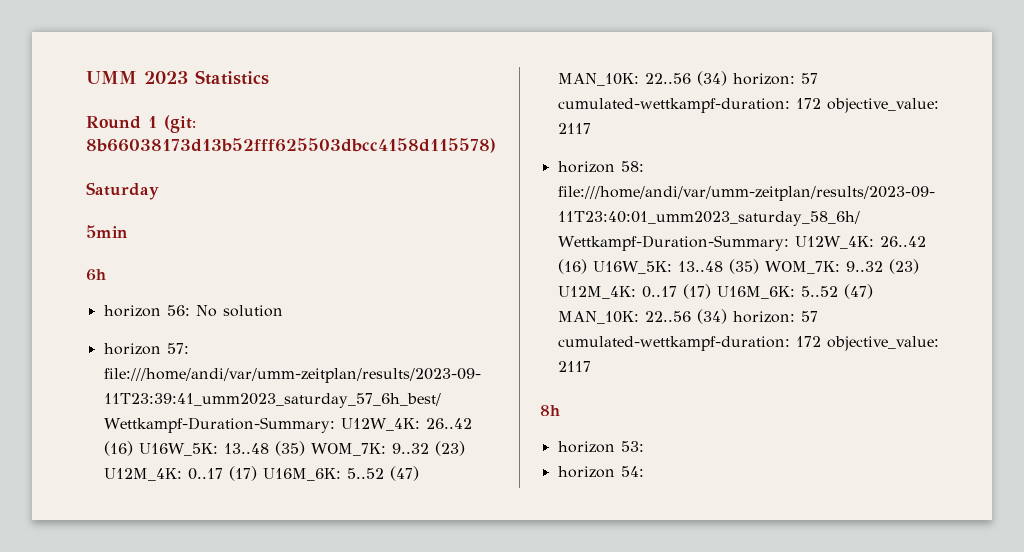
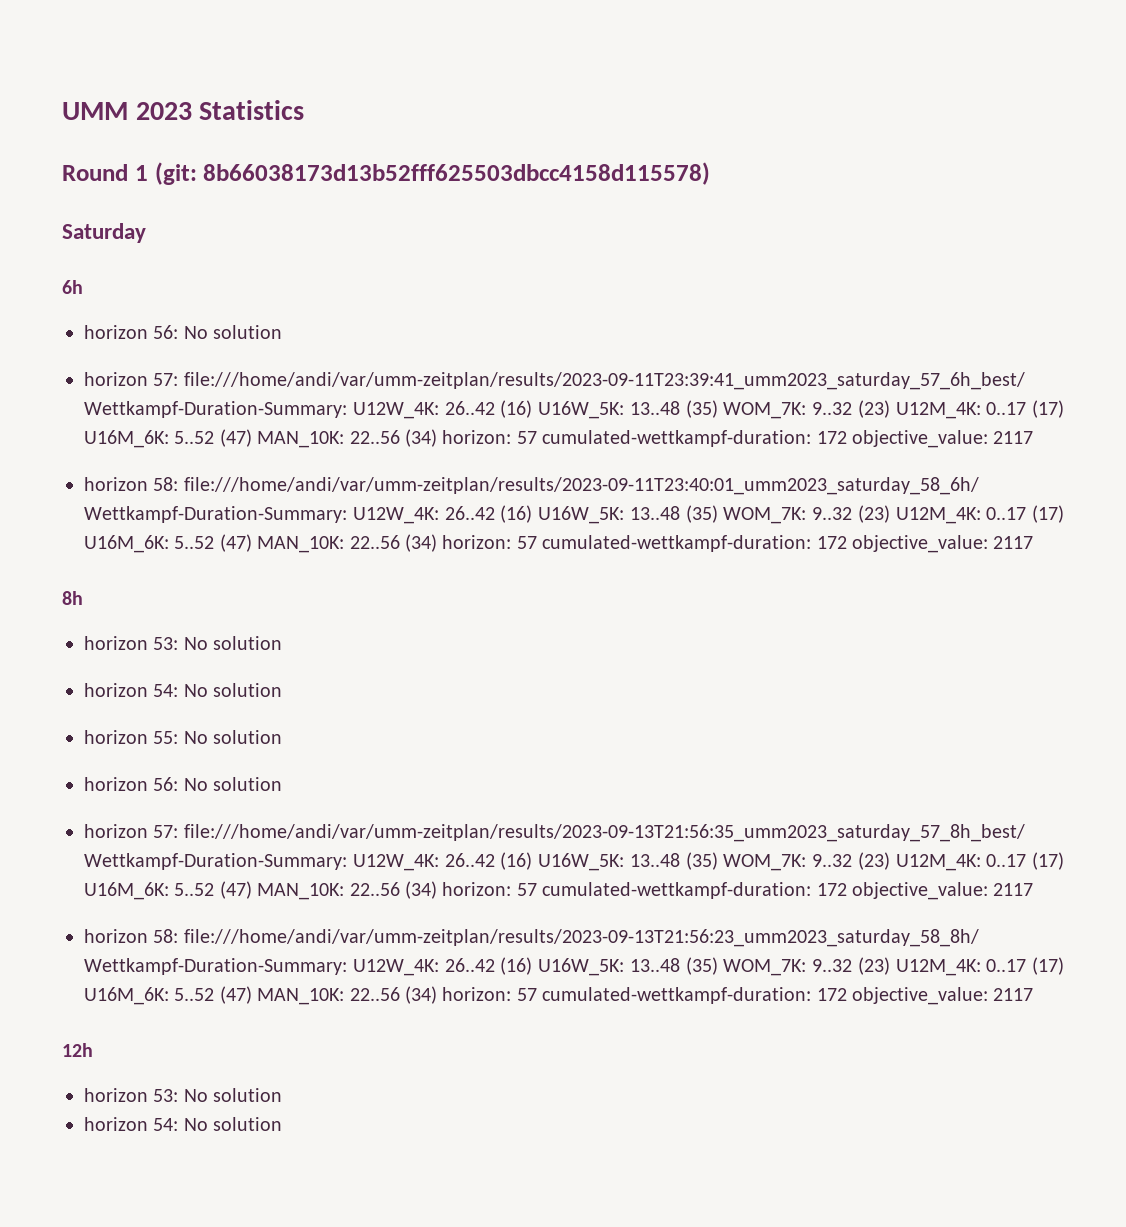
- 5min
  8h
- horizon 53:
- horizon 54:
+ horizon 53: No solution
+ horizon 54: No solution
+ horizon 55: No solution
+ horizon 56: No solution
+ horizon 57: file:///home/andi/var/umm-zeitplan/results/2023-09-13T21:56:35_umm2023_saturday_57_8h_best/ Wettkampf-Duration-Summary: U12W_4K: 26..42 (16) U16W_5K: 13..48 (35) WOM_7K: 9..32 (23) U12M_4K: 0..17 (17) U16M_6K: 5..52 (47) MAN_10K: 22..56 (34) horizon: 57 cumulated-wettkampf-duration: 172 objective_value: 2117
+ horizon 58: file:///home/andi/var/umm-zeitplan/results/2023-09-13T21:56:23_umm2023_saturday_58_8h/ Wettkampf-Duration-Summary: U12W_4K: 26..42 (16) U16W_5K: 13..48 (35) WOM_7K: 9..32 (23) U12M_4K: 0..17 (17) U16M_6K: 5..52 (47) MAN_10K: 22..56 (34) horizon: 57 cumulated-wettkampf-duration: 172 objective_value: 2117
+ 12h
+ horizon 53: No solution
+ horizon 54: No solution

